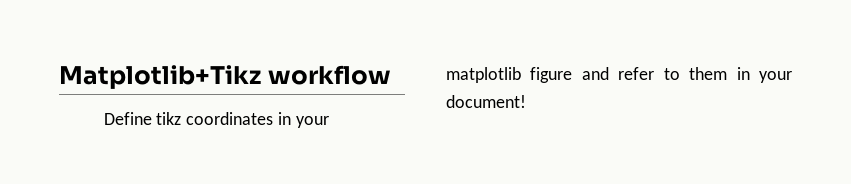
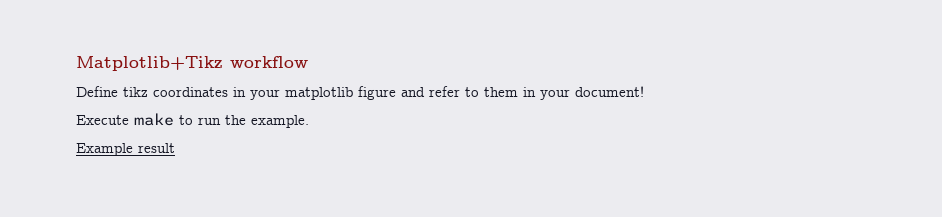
+ Execute make to run the example.
+ Example result

